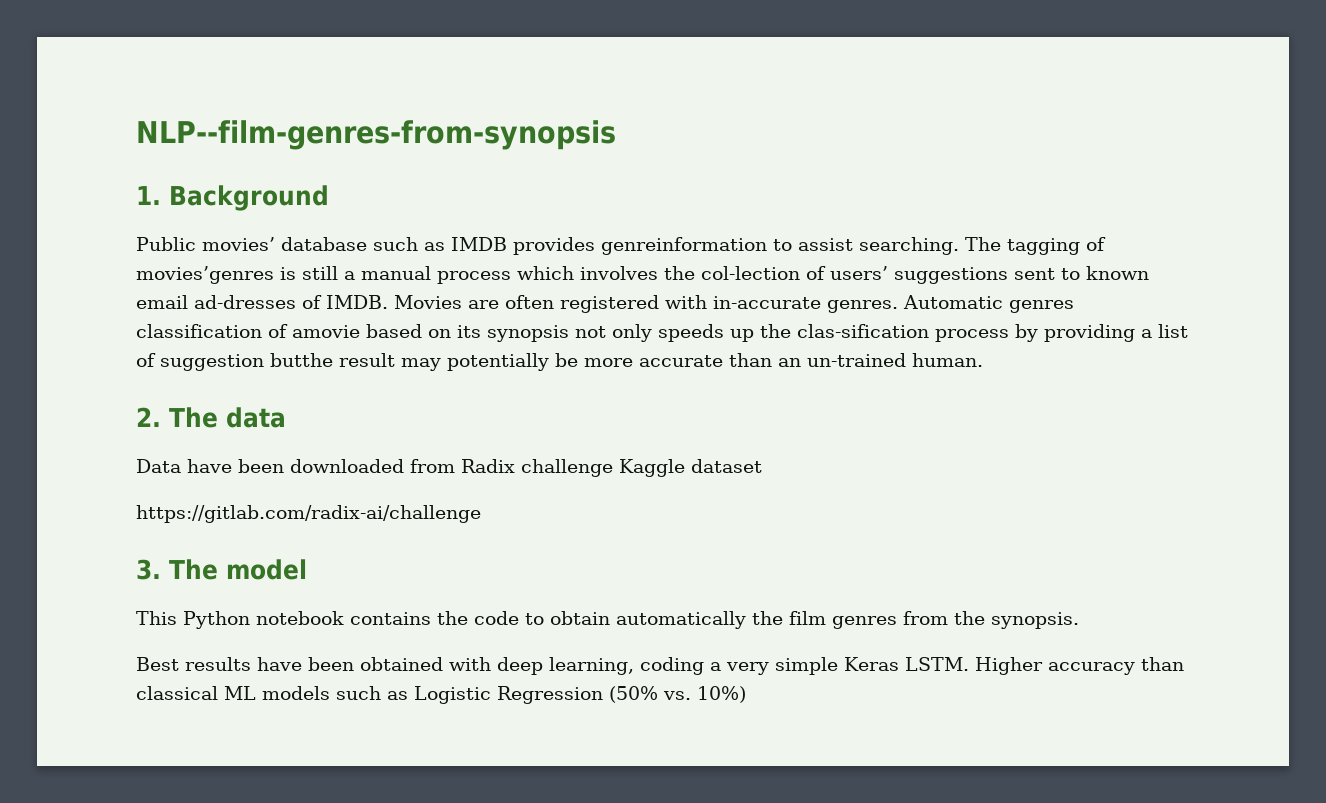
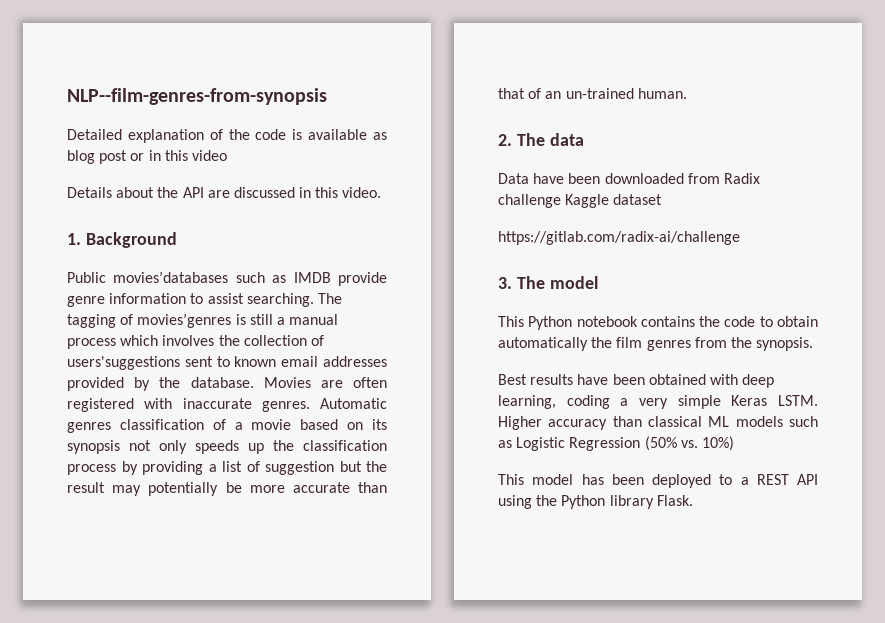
+ Detailed explanation of the code is available as blog post or in this video
+ Details about the API are discussed in this video.
- Public movies’ database such as IMDB provides genreinformation to assist searching.
+ Public movies’databases such as IMDB provide genre information to assist searching.
- The tagging of movies’genres is still a manual process which involves the col-lection of users’ suggestions sent to known email ad-dresses of IMDB.
+ The tagging of movies’genres is still a manual process which involves the collection of users'suggestions sent to known email addresses provided by the database.
- Movies are often registered with in-accurate genres.
+ Movies are often registered with inaccurate genres.
- Automatic genres classification of amovie based on its synopsis not only speeds up the clas-sification process by providing a list of suggestion butthe result may potentially be more accurate than an un-trained human.
+ Automatic genres classification of a movie based on its synopsis not only speeds up the classification process by providing a list of suggestion but the result may potentially be more accurate than that of an un-trained human.
+ This model has been deployed to a REST API using the Python library Flask.

